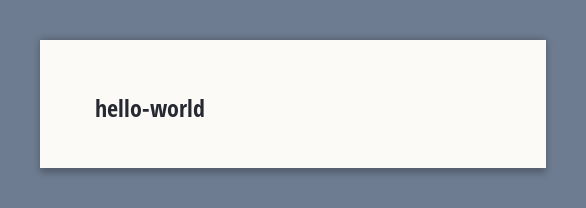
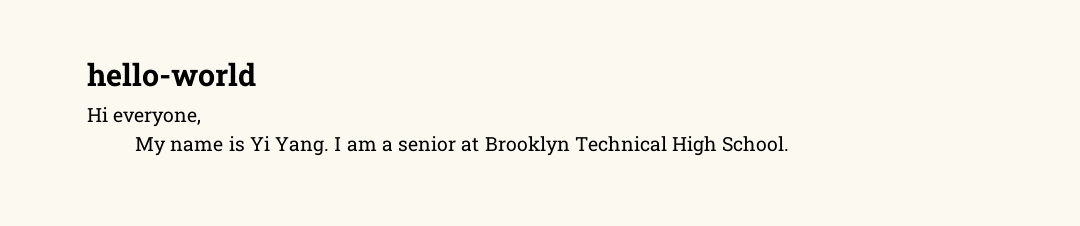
+ Hi everyone,
+ My name is Yi Yang. I am a senior at Brooklyn Technical High School.

